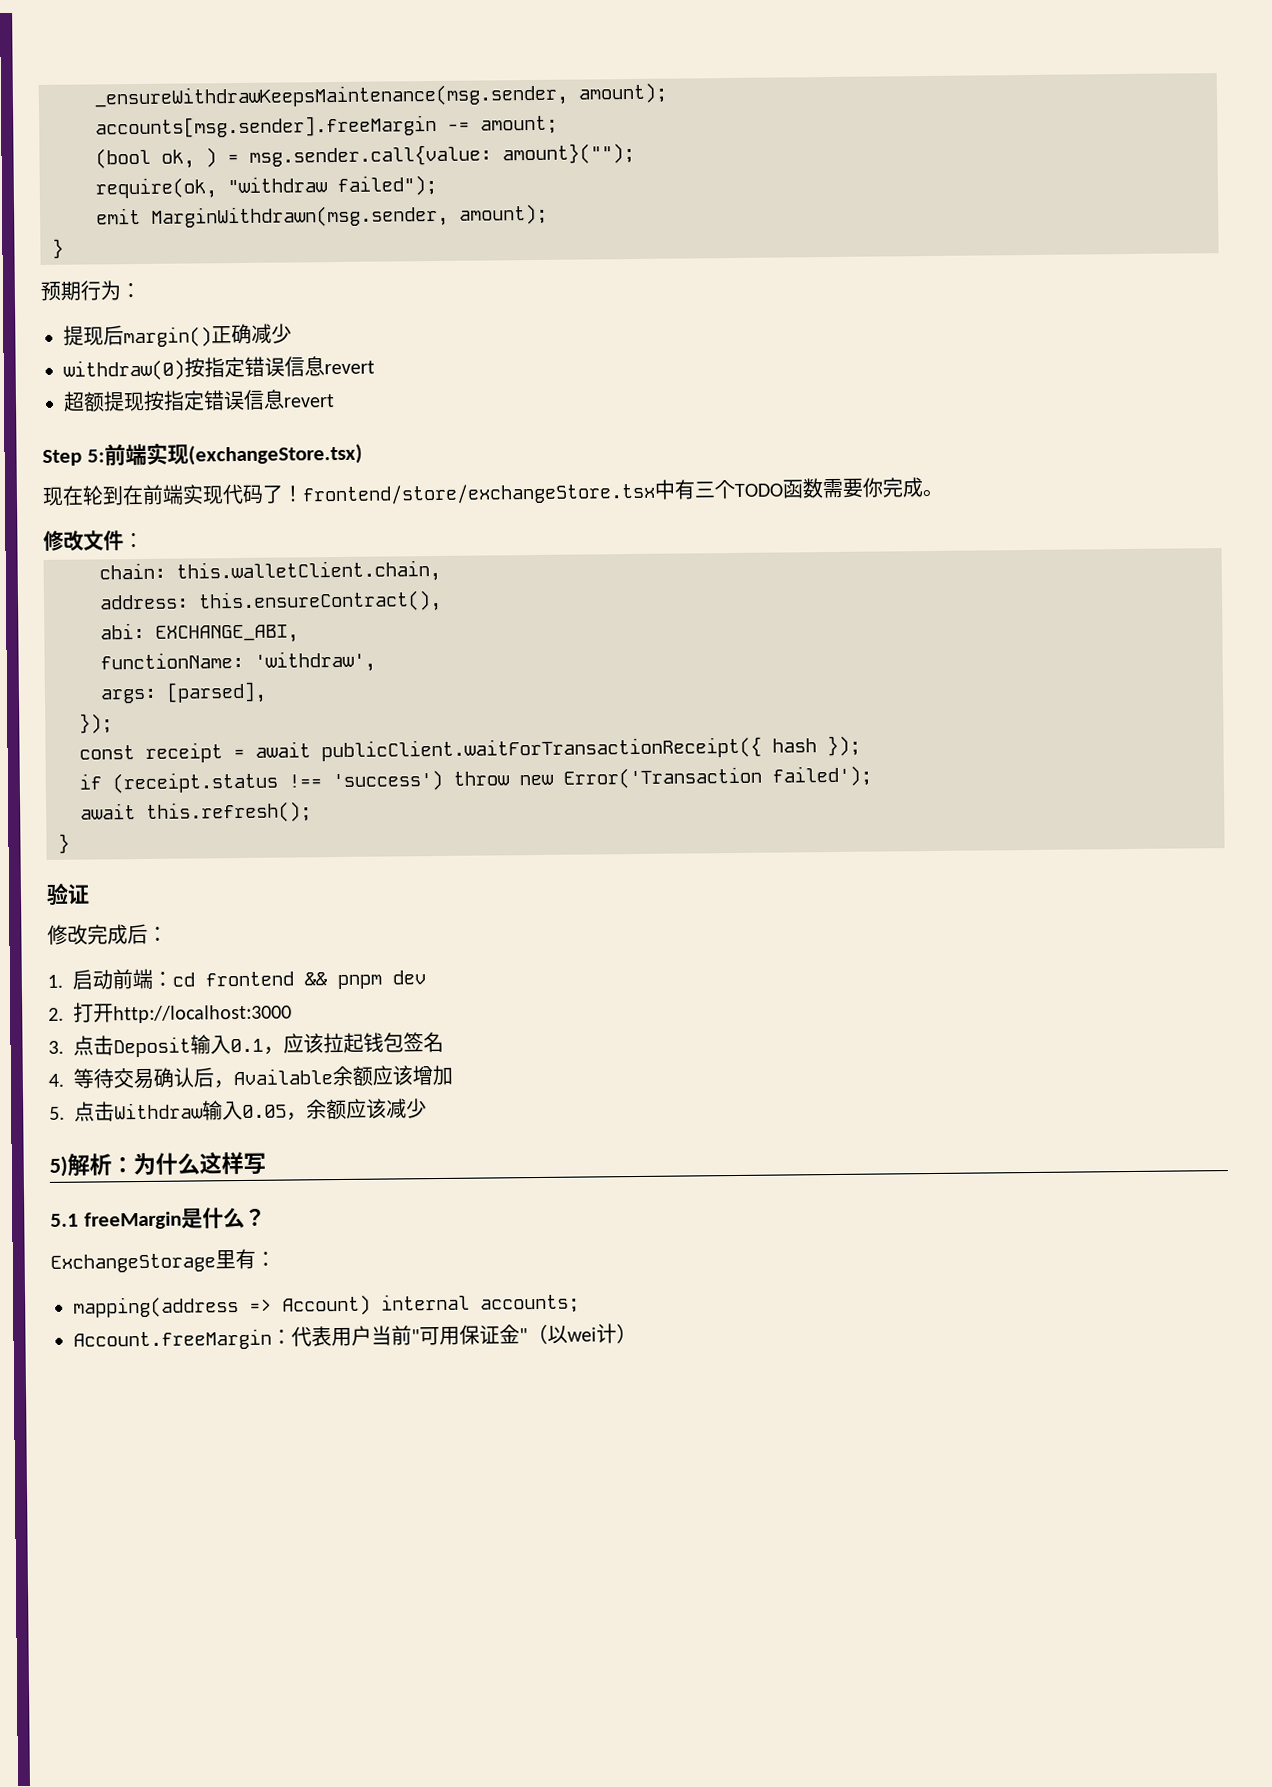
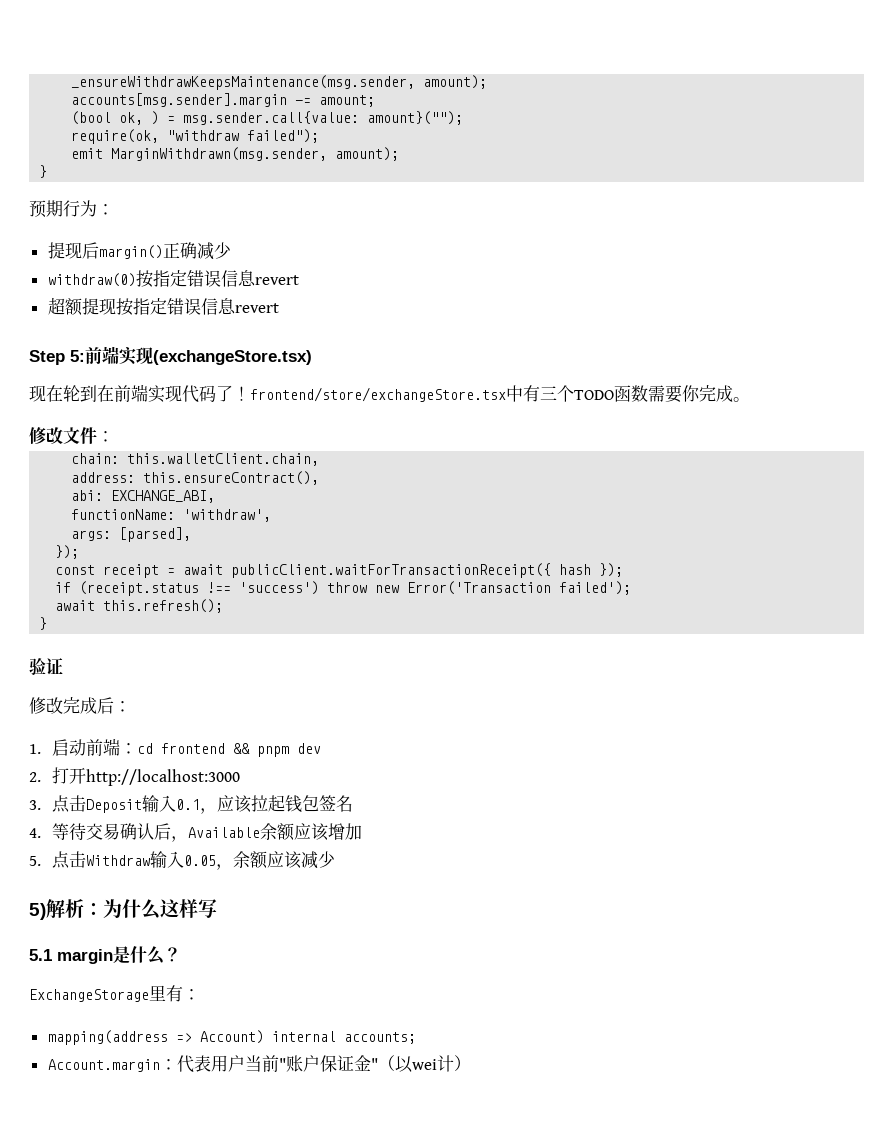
- accounts[msg.sender].freeMargin -= amount;
+ accounts[msg.sender].margin -= amount;
- 5.1 freeMargin是什么？
+ 5.1 margin是什么？
- Account.freeMargin：代表用户当前"可用保证金"（以wei计）
+ Account.margin：代表用户当前"账户保证金"（以wei计）

